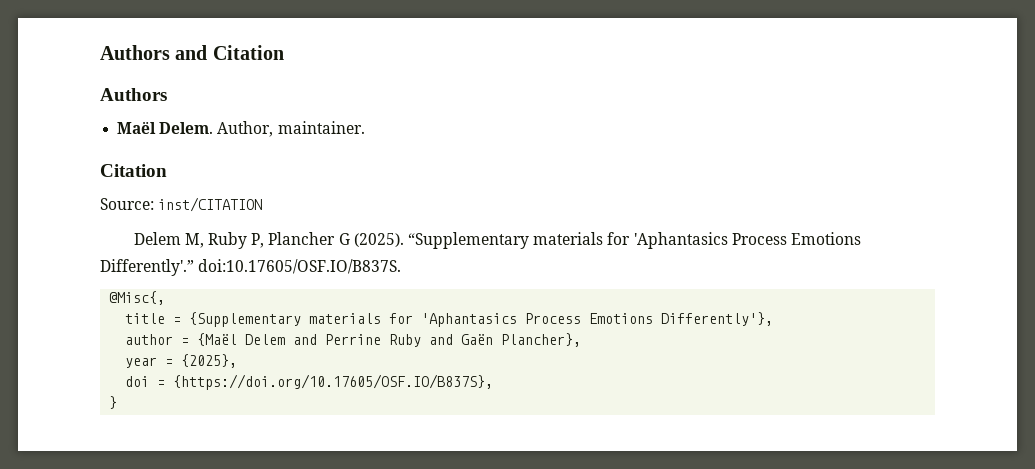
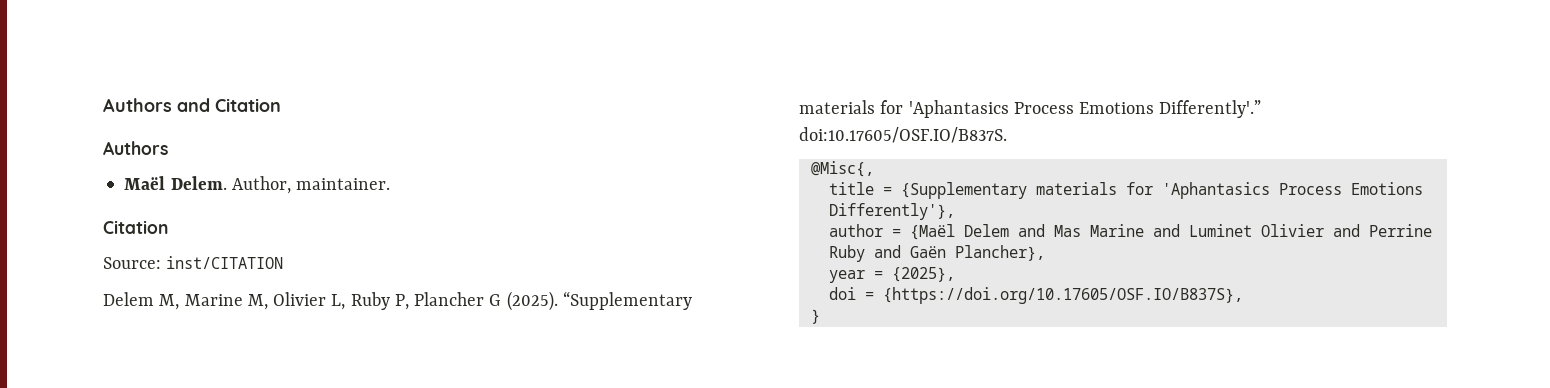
- Delem M, Ruby P, Plancher G (2025).
+ Delem M, Marine M, Olivier L, Ruby P, Plancher G (2025).
- author = {Maël Delem and Perrine Ruby and Gaën Plancher},
+ author = {Maël Delem and Mas Marine and Luminet Olivier and Perrine Ruby and Gaën Plancher},

